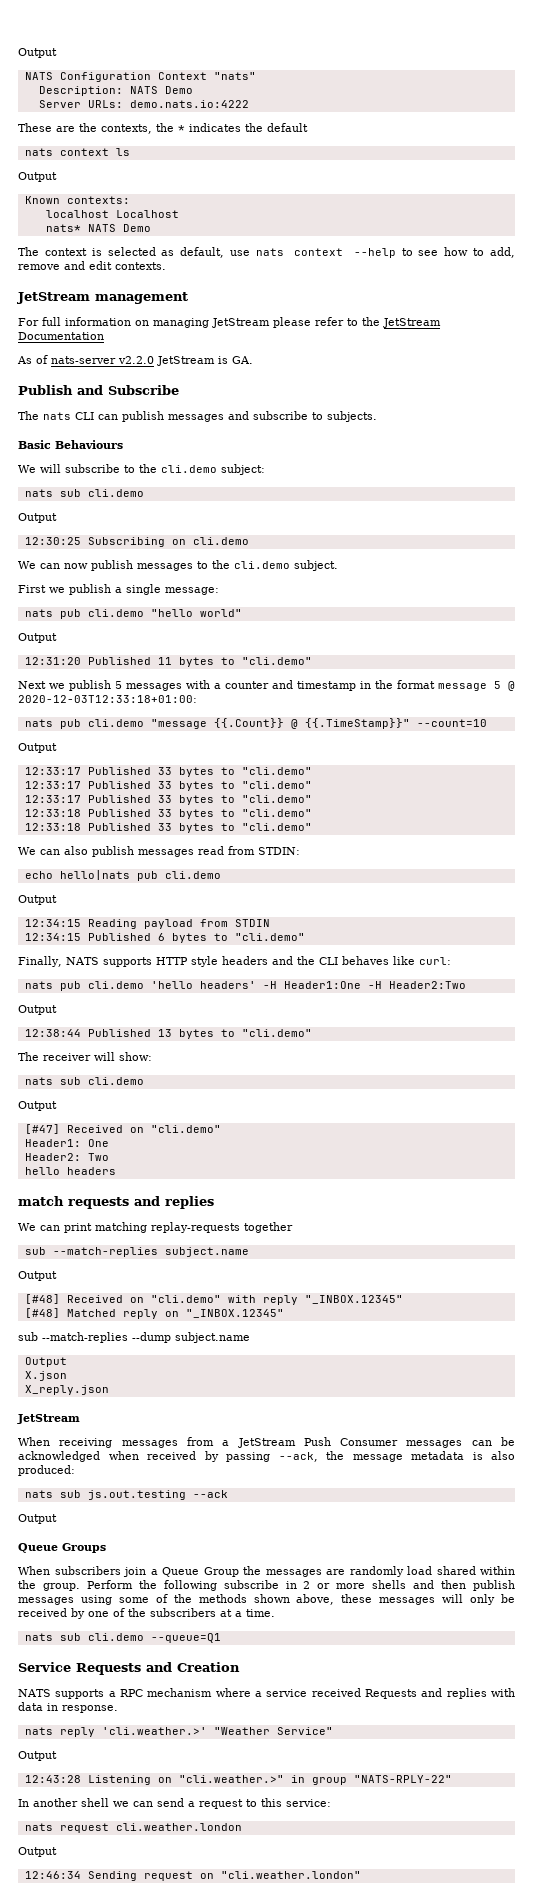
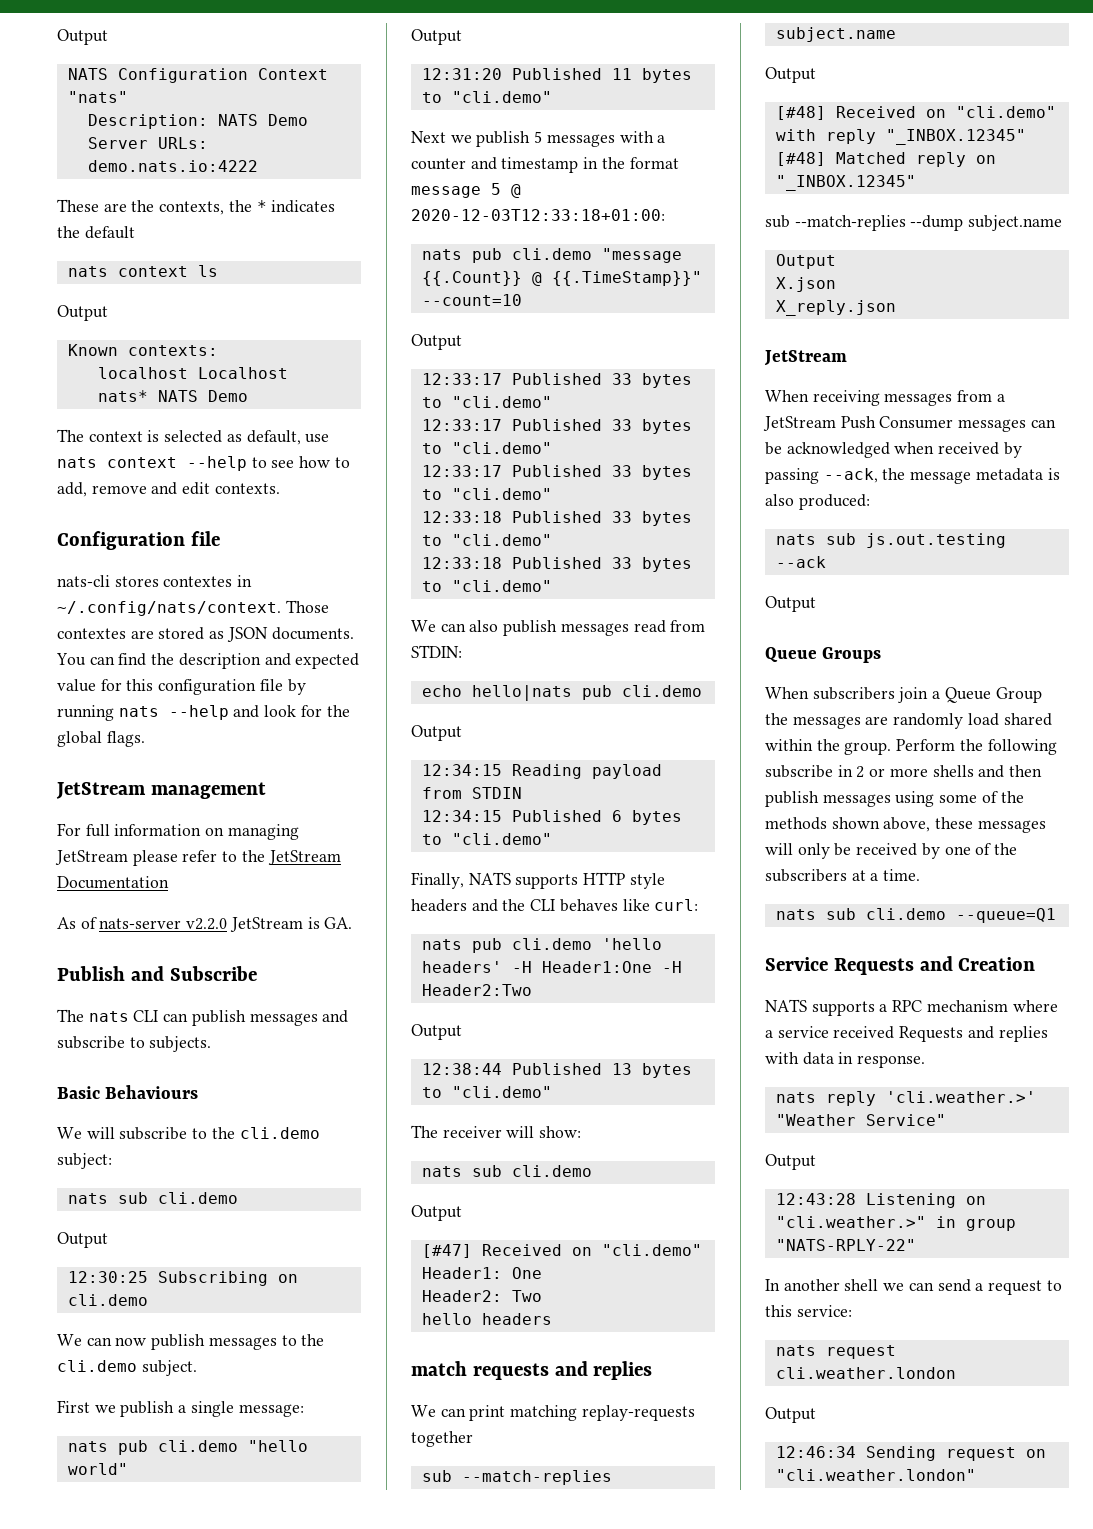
+ Configuration file
+ nats-cli stores contextes in ~/.config/nats/context. Those contextes are stored as JSON documents. You can find the description and expected value for this configuration file by running nats --help and look for the global flags.

